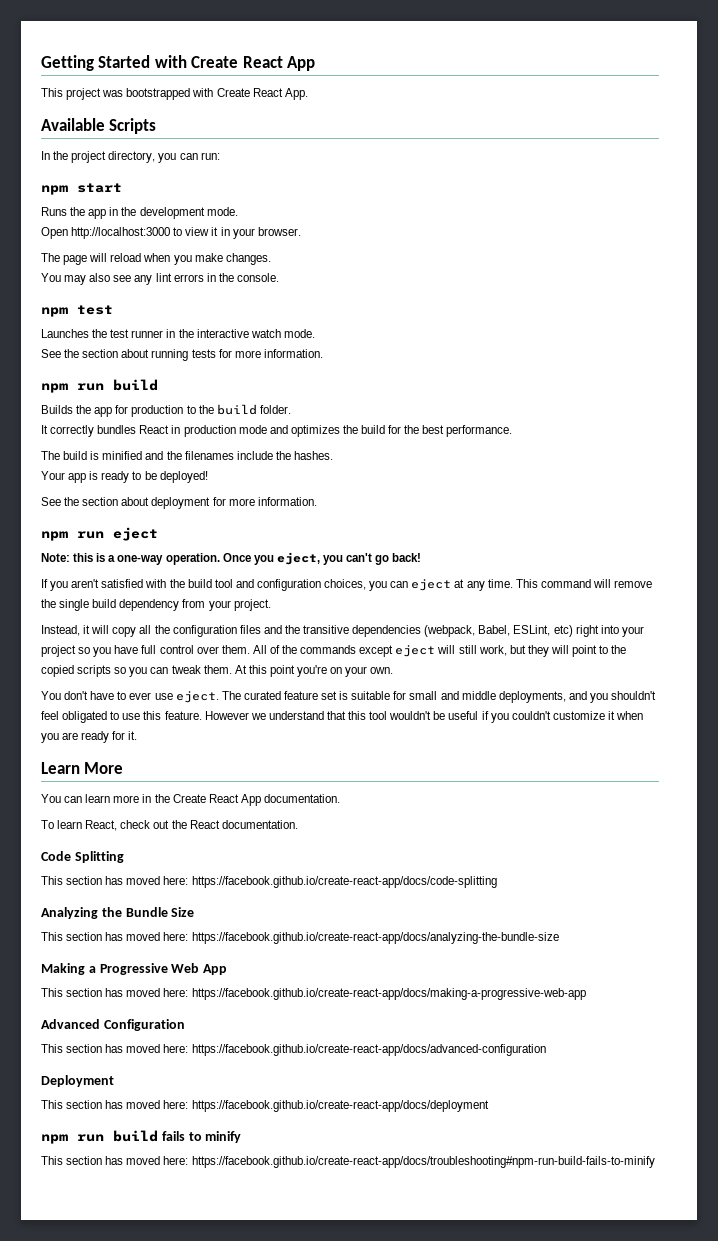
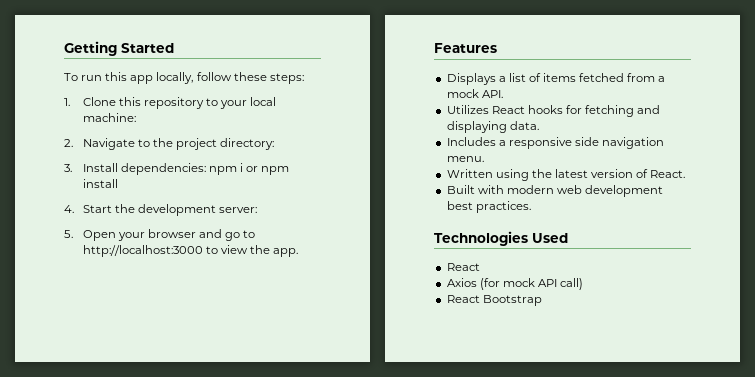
- Getting Started with Create React App
- This project was bootstrapped with Create React App.
- Available Scripts
- In the project directory, you can run:
- npm start
- Runs the app in the development mode.
- Open http://localhost:3000 to view it in your browser.
- The page will reload when you make changes.
- You may also see any lint errors in the console.
- npm test
- Launches the test runner in the interactive watch mode.
- See the section about running tests for more information.
- npm run build
- Builds the app for production to the build folder.
- It correctly bundles React in production mode and optimizes the build for the best performance.
- The build is minified and the filenames include the hashes.
- Your app is ready to be deployed!
- See the section about deployment for more information.
- npm run eject
- Note: this is a one-way operation. Once you eject, you can't go back!
- If you aren't satisfied with the build tool and configuration choices, you can eject at any time. This command will remove the single build dependency from your project.
- Instead, it will copy all the configuration files and the transitive dependencies (webpack, Babel, ESLint, etc) right into your project so you have full control over them. All of the commands except eject will still work, but they will point to the copied scripts so you can tweak them. At this point you're on your own.
- You don't have to ever use eject. The curated feature set is suitable for small and middle deployments, and you shouldn't feel obligated to use this feature. However we understand that this tool wouldn't be useful if you couldn't customize it when you are ready for it.
- Learn More
- You can learn more in the Create React App documentation.
- To learn React, check out the React documentation.
- Code Splitting
- This section has moved here: https://facebook.github.io/create-react-app/docs/code-splitting
- Analyzing the Bundle Size
- This section has moved here: https://facebook.github.io/create-react-app/docs/analyzing-the-bundle-size
- Making a Progressive Web App
- This section has moved here: https://facebook.github.io/create-react-app/docs/making-a-progressive-web-app
- Advanced Configuration
- This section has moved here: https://facebook.github.io/create-react-app/docs/advanced-configuration
- Deployment
- This section has moved here: https://facebook.github.io/create-react-app/docs/deployment
- npm run build fails to minify
- This section has moved here: https://facebook.github.io/create-react-app/docs/troubleshooting#npm-run-build-fails-to-minify
+ Getting Started
+ To run this app locally, follow these steps:
+ 1. Clone this repository to your local machine:
+ 2. Navigate to the project directory:
+ 3. Install dependencies: npm i or npm install
+ 4. Start the development server:
+ 5. Open your browser and go to http://localhost:3000 to view the app.
+ Features
+ Displays a list of items fetched from a mock API.
+ Utilizes React hooks for fetching and displaying data.
+ Includes a responsive side navigation menu.
+ Written using the latest version of React.
+ Built with modern web development best practices.
+ Technologies Used
+ React
+ Axios (for mock API call)
+ React Bootstrap

